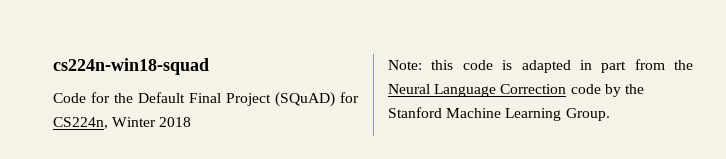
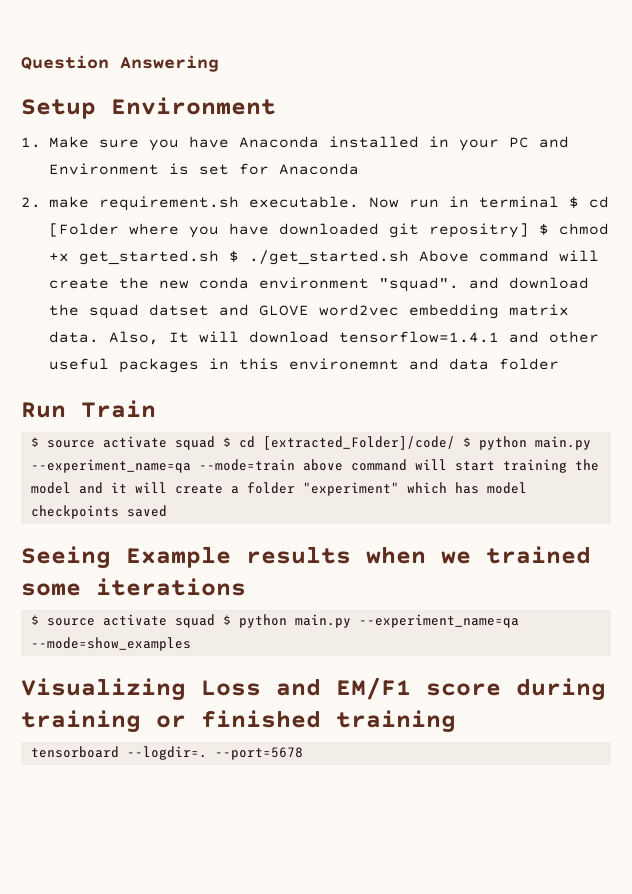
- cs224n-win18-squad
- Code for the Default Final Project (SQuAD) for CS224n, Winter 2018
- Note: this code is adapted in part from the Neural Language Correction code by the Stanford Machine Learning Group.
+ Question Answering
+ Setup Environment
+ 1. Make sure you have Anaconda installed in your PC and Environment is set for Anaconda
+ 2. make requirement.sh executable. Now run in terminal $ cd [Folder where you have downloaded git repositry] $ chmod +x get_started.sh $ ./get_started.sh Above command will create the new conda environment "squad". and download the squad datset and GLOVE word2vec embedding matrix data. Also, It will download tensorflow=1.4.1 and other useful packages in this environemnt and data folder
+ Run Train
+ $ source activate squad $ cd [extracted_Folder]/code/ $ python main.py --experiment_name=qa --mode=train above command will start training the model and it will create a folder "experiment" which has model checkpoints saved
+ Seeing Example results when we trained some iterations
+ $ source activate squad $ python main.py --experiment_name=qa --mode=show_examples
+ Visualizing Loss and EM/F1 score during training or finished training
+ tensorboard --logdir=. --port=5678

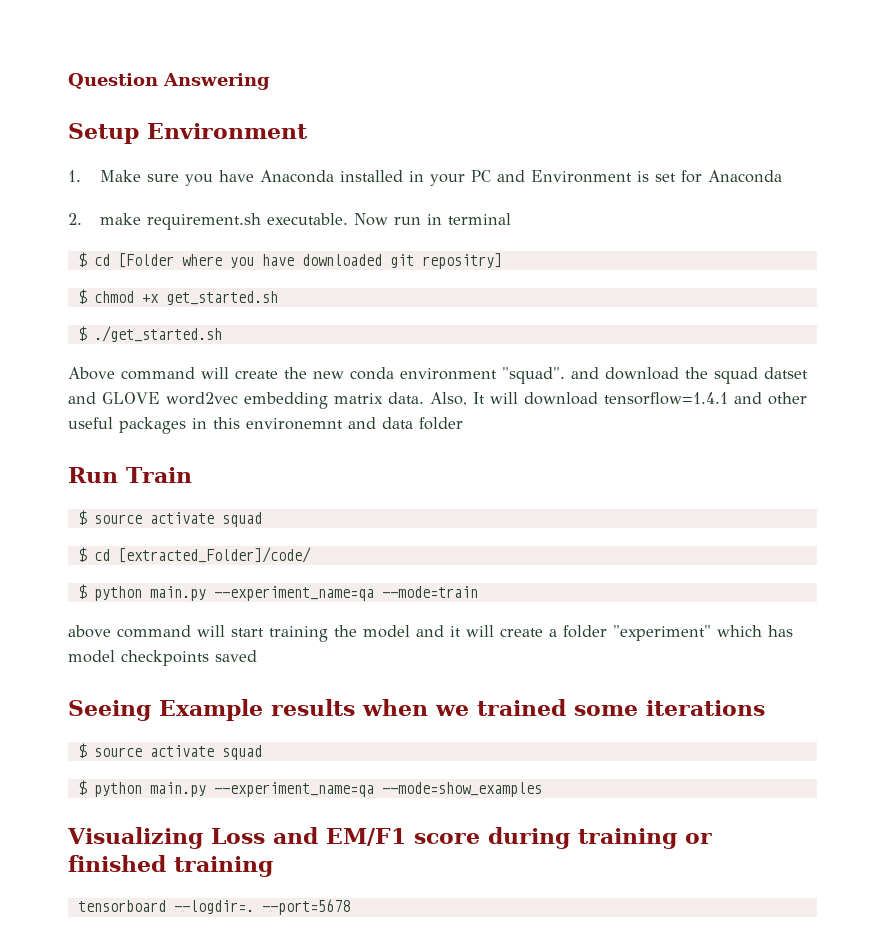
- Now run in terminal $ cd [Folder where you have downloaded git repositry] $ chmod +x get_started.sh $ ./get_started.sh Above command will create the new conda environment "squad". and download the squad datset and GLOVE word2vec embedding matrix data.
+ Now run in terminal
+ $ cd [Folder where you have downloaded git repositry]
+ $ chmod +x get_started.sh
+ $ ./get_started.sh
+ Above command will create the new conda environment "squad". and download the squad datset and GLOVE word2vec embedding matrix data.
  Run Train
- $ source activate squad $ cd [extracted_Folder]/code/ $ python main.py --experiment_name=qa --mode=train above command will start training the model and it will create a folder "experiment" which has model checkpoints saved
+ $ source activate squad
+ $ cd [extracted_Folder]/code/
+ $ python main.py --experiment_name=qa --mode=train
+ above command will start training the model and it will create a folder "experiment" which has model checkpoints saved
  Seeing Example results when we trained some iterations
- $ source activate squad $ python main.py --experiment_name=qa --mode=show_examples
+ $ source activate squad
+ $ python main.py --experiment_name=qa --mode=show_examples

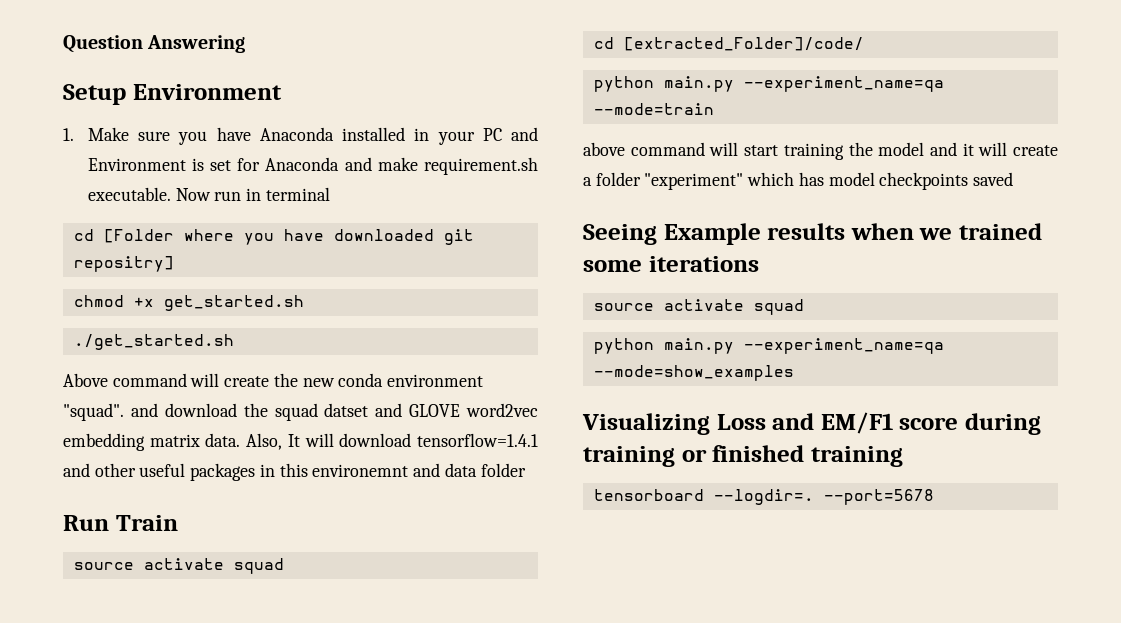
- 1. Make sure you have Anaconda installed in your PC and Environment is set for Anaconda
- 2. make requirement.sh executable.
+ 1. Make sure you have Anaconda installed in your PC and Environment is set for Anaconda and make requirement.sh executable.
- $ cd [Folder where you have downloaded git repositry]
+ cd [Folder where you have downloaded git repositry]
- $ chmod +x get_started.sh
+ chmod +x get_started.sh
- $ ./get_started.sh
+ ./get_started.sh
  Run Train
- $ source activate squad
- $ cd [extracted_Folder]/code/
+ source activate squad
+ cd [extracted_Folder]/code/
- $ python main.py --experiment_name=qa --mode=train
+ python main.py --experiment_name=qa --mode=train
  Seeing Example results when we trained some iterations
- $ source activate squad
- $ python main.py --experiment_name=qa --mode=show_examples
+ source activate squad
+ python main.py --experiment_name=qa --mode=show_examples

